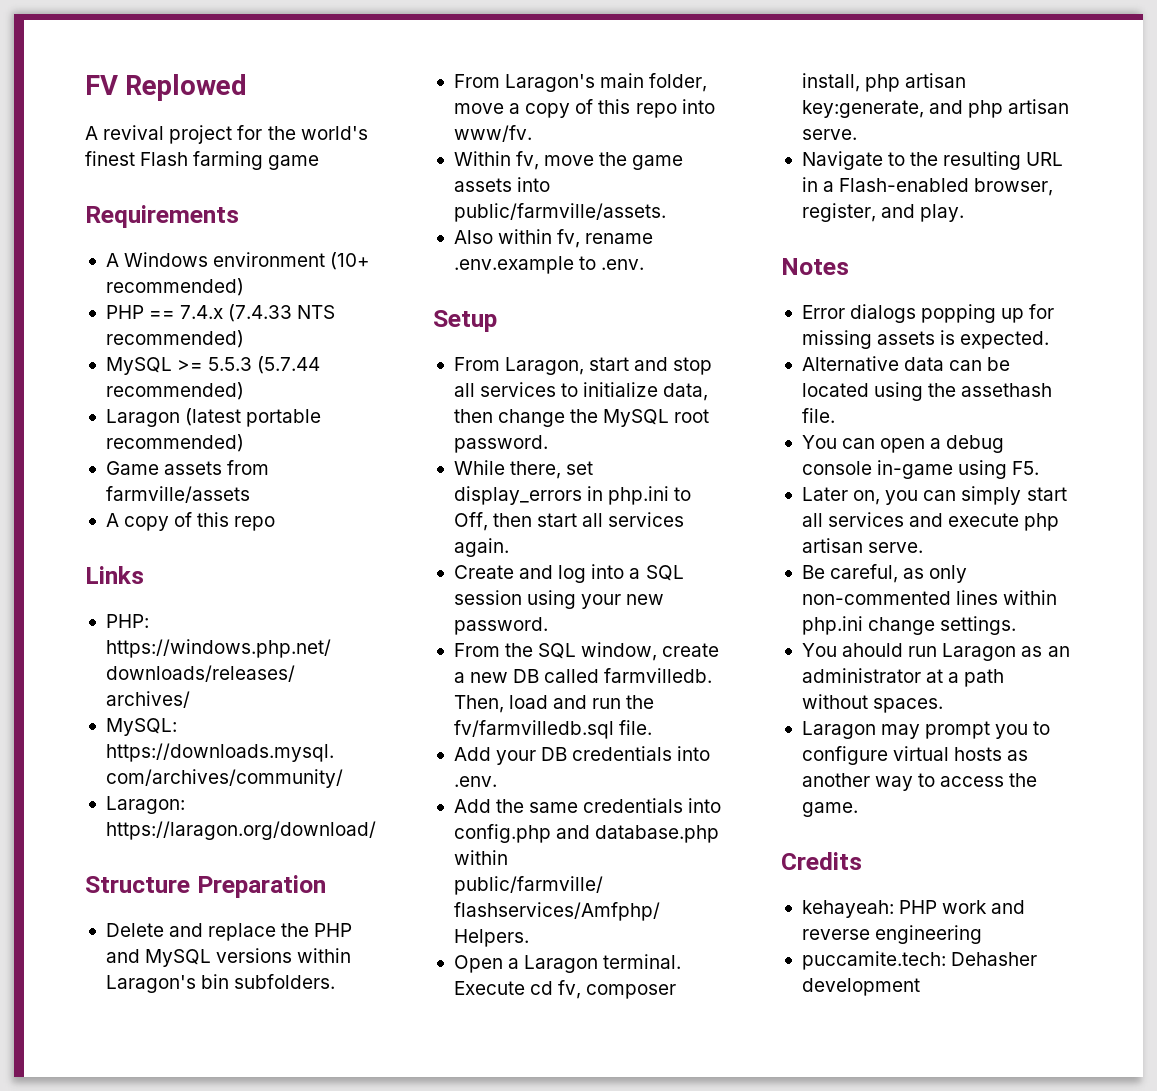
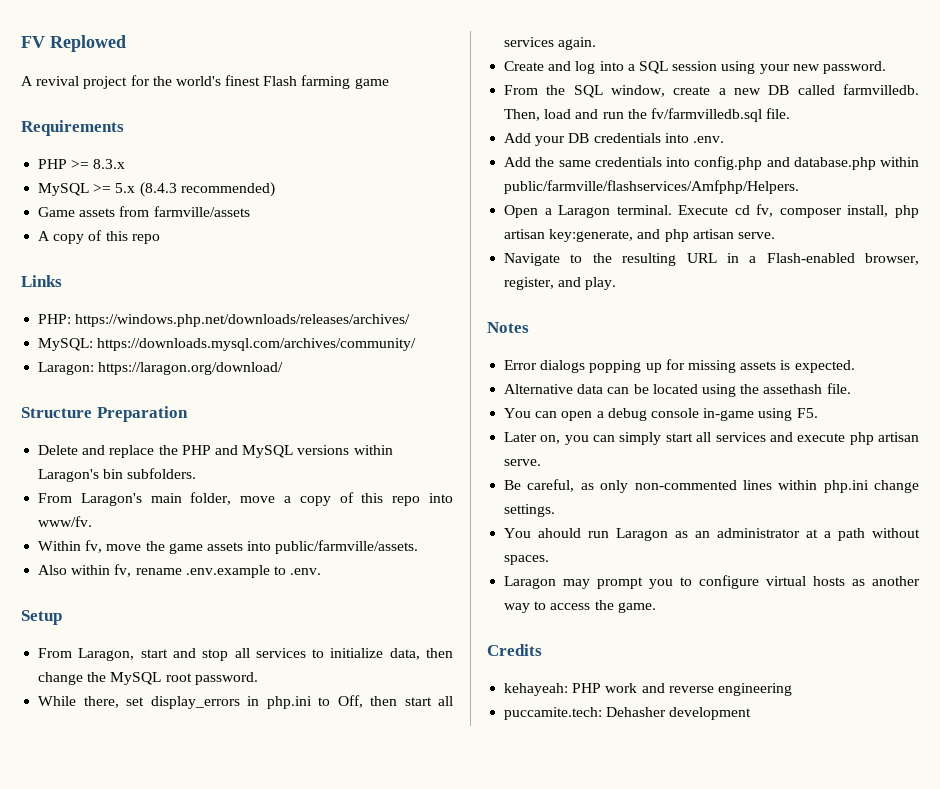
- A Windows environment (10+ recommended)
- PHP == 7.4.x (7.4.33 NTS recommended)
- MySQL >= 5.5.3 (5.7.44 recommended)
- Laragon (latest portable recommended)
+ PHP >= 8.3.x
+ MySQL >= 5.x (8.4.3 recommended)

